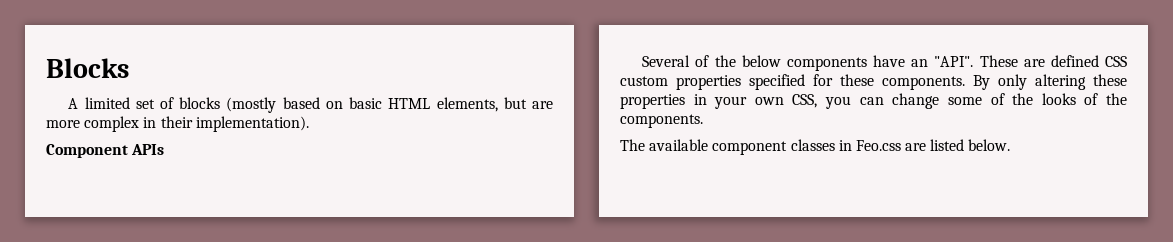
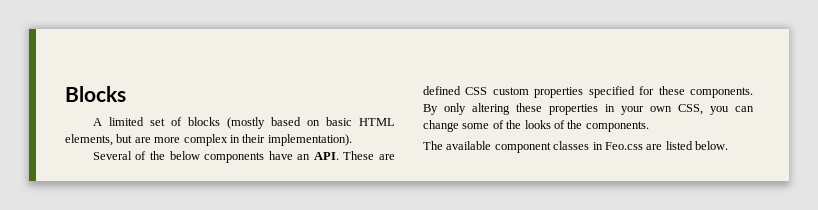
- Component APIs
- Several of the below components have an "API". These are defined CSS custom properties specified for these components.
+ Several of the below components have an API. These are defined CSS custom properties specified for these components.

